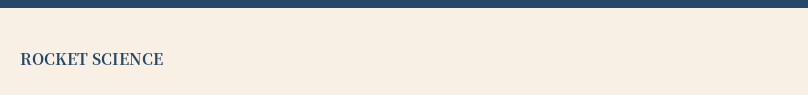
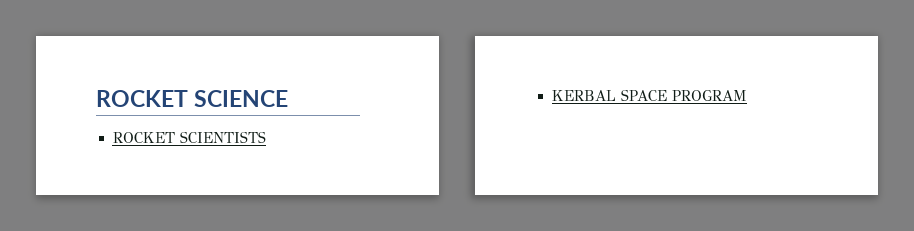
+ ROCKET SCIENTISTS
+ KERBAL SPACE PROGRAM

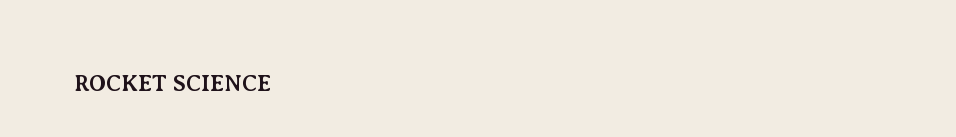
- ROCKET SCIENTISTS
- KERBAL SPACE PROGRAM

